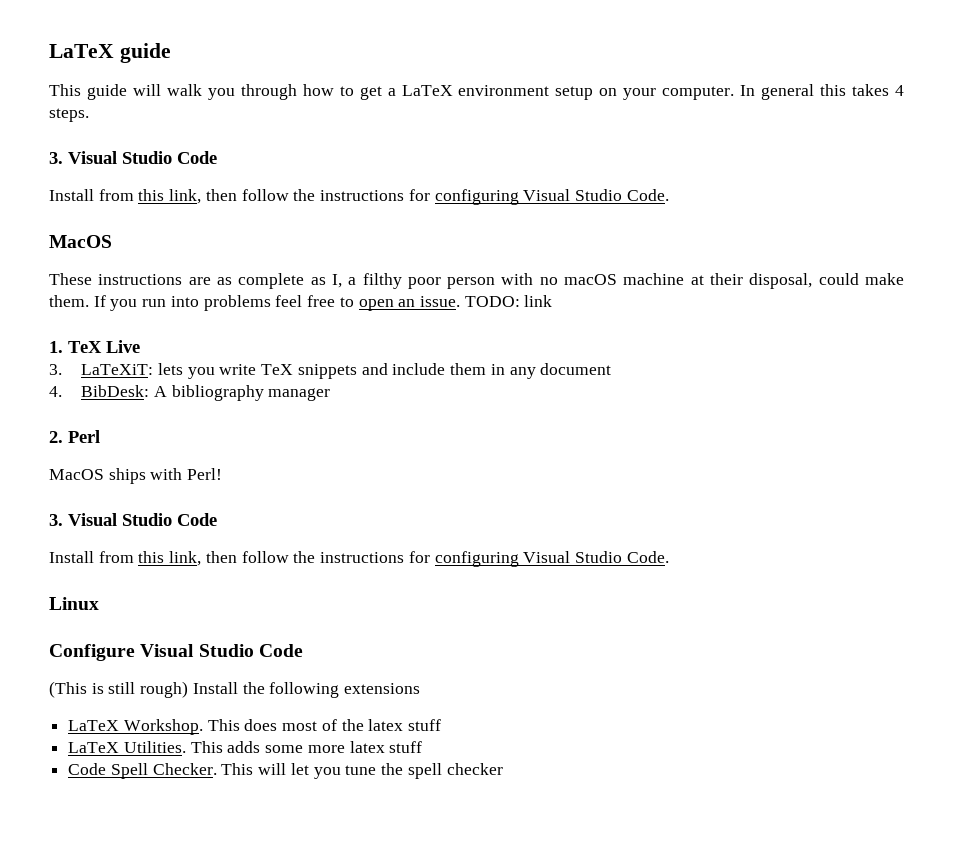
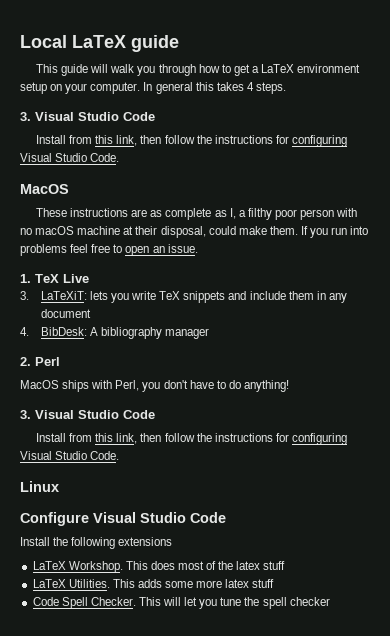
- LaTeX guide
+ Local LaTeX guide
- TODO: link
- MacOS ships with Perl!
+ MacOS ships with Perl, you don't have to do anything!
- (This is still rough) Install the following extensions
+ Install the following extensions

